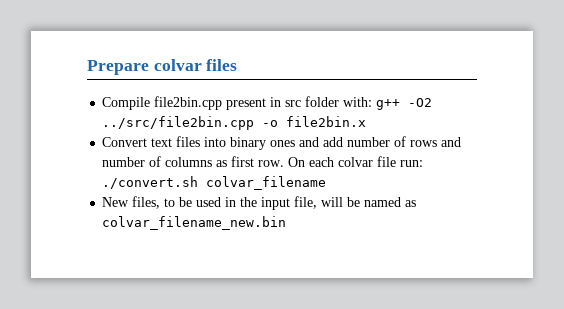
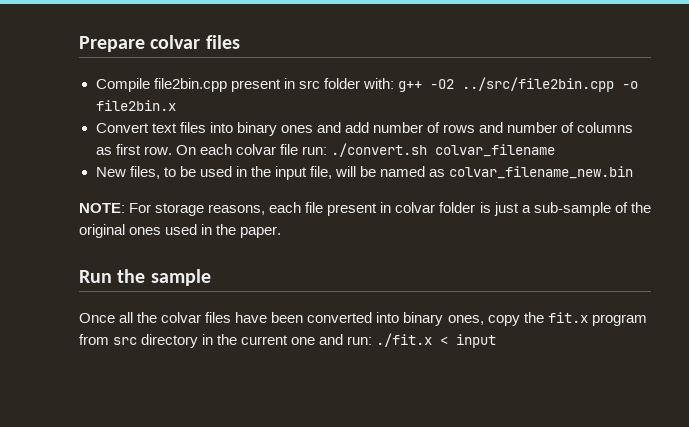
+ NOTE: For storage reasons, each file present in colvar folder is just a sub-sample of the original ones used in the paper.
+ Run the sample
+ Once all the colvar files have been converted into binary ones, copy the fit.x program from src directory in the current one and run: ./fit.x < input

